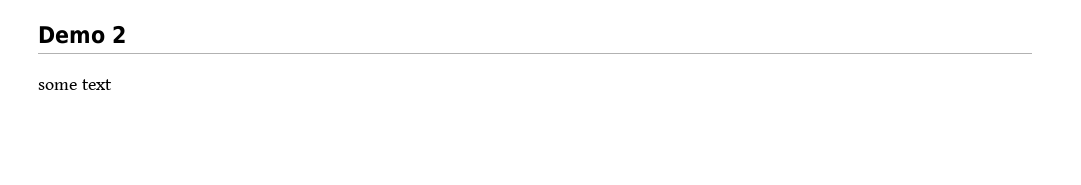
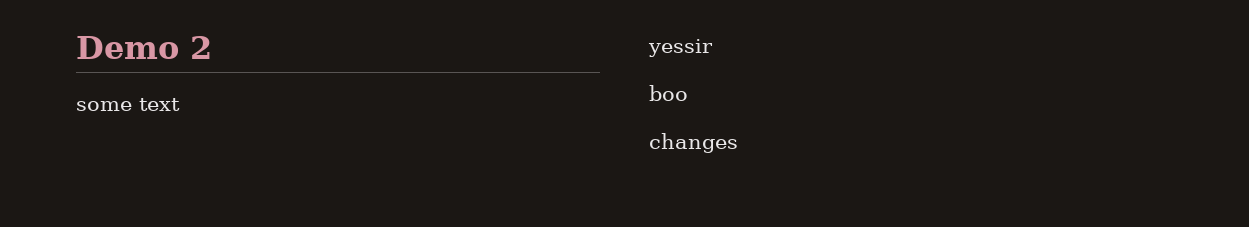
+ yessir
+ boo
+ changes

